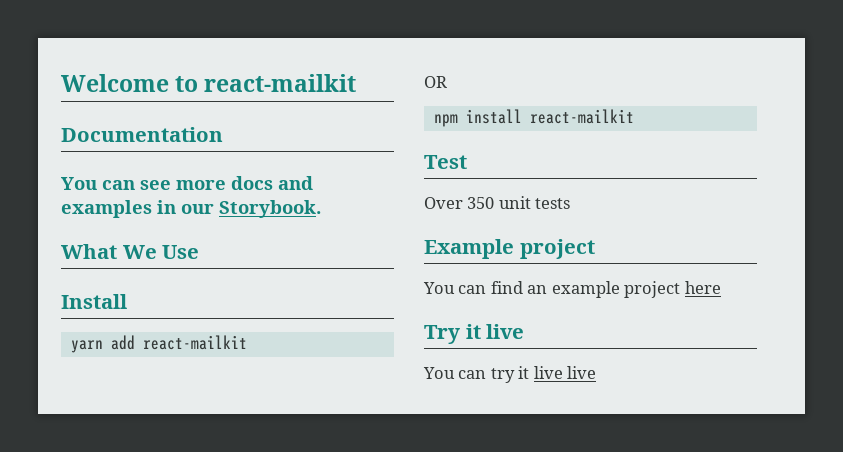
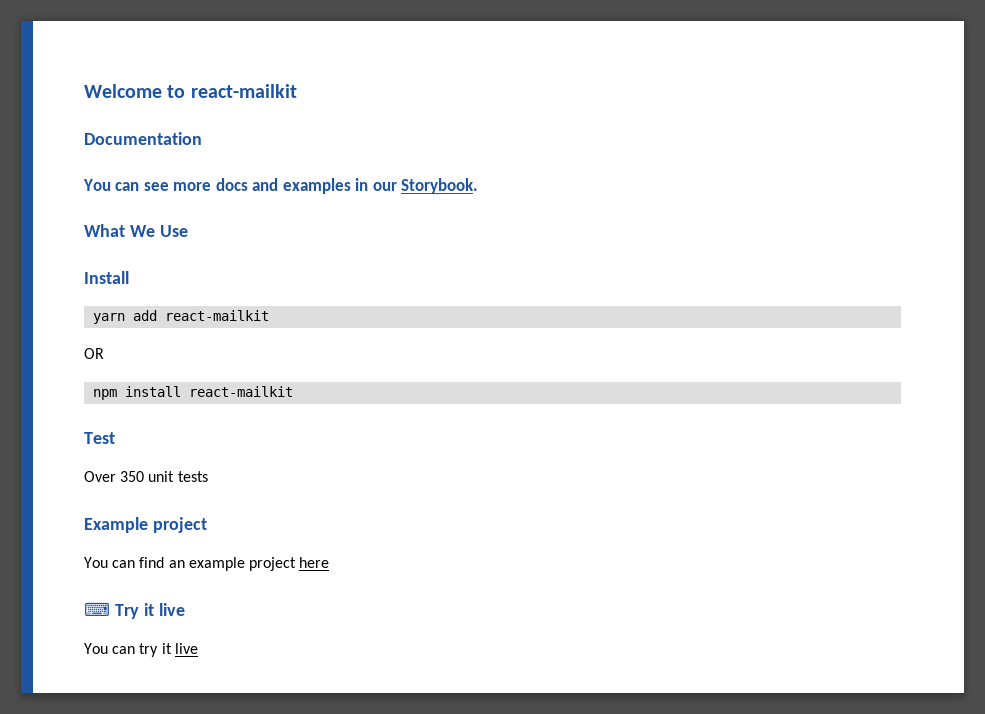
- Try it live
+ ⌨ Try it live
- You can try it live live
+ You can try it live

